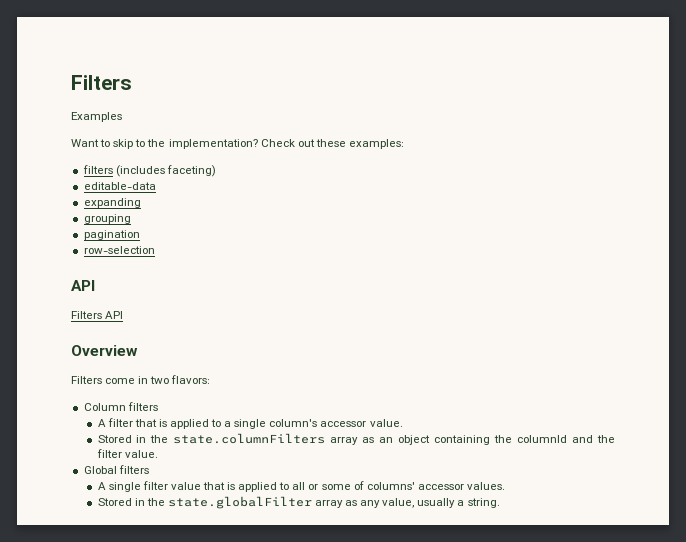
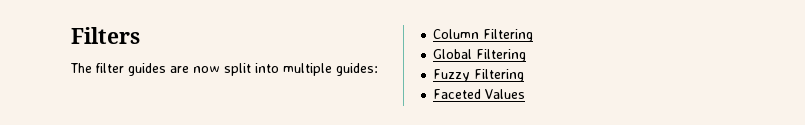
- Examples
- Want to skip to the implementation? Check out these examples:
- filters (includes faceting)
- editable-data
- expanding
- grouping
- pagination
- row-selection
- API
- Filters API
- Overview
- Filters come in two flavors:
- Column filters
- A filter that is applied to a single column's accessor value.
- Stored in the state.columnFilters array as an object containing the columnId and the filter value.
- Global filters
- A single filter value that is applied to all or some of columns' accessor values.
- Stored in the state.globalFilter array as any value, usually a string.
+ The filter guides are now split into multiple guides:
+ Column Filtering
+ Global Filtering
+ Fuzzy Filtering
+ Faceted Values

